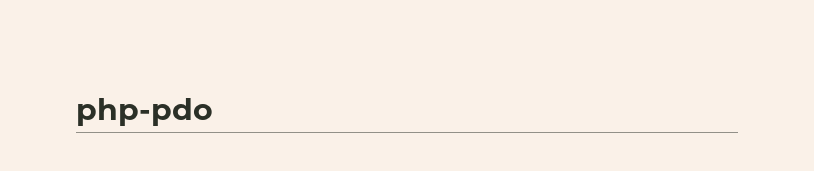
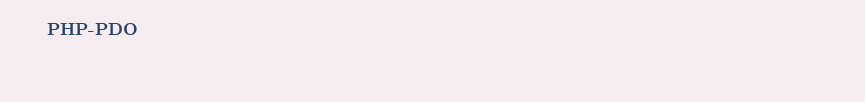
- php-pdo
+ PHP-PDO

